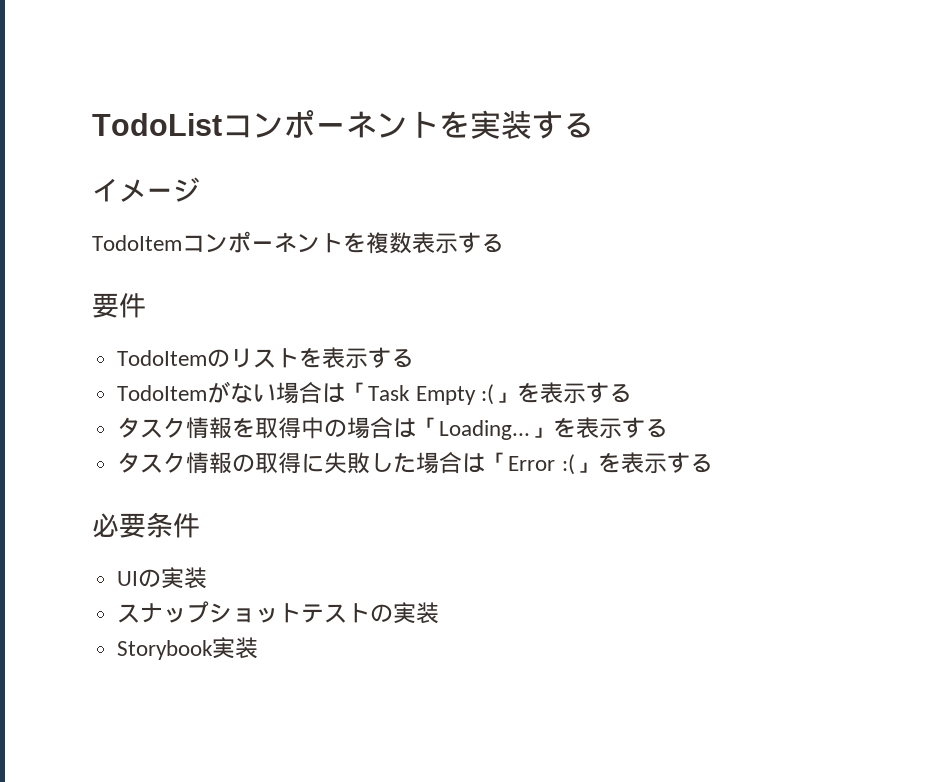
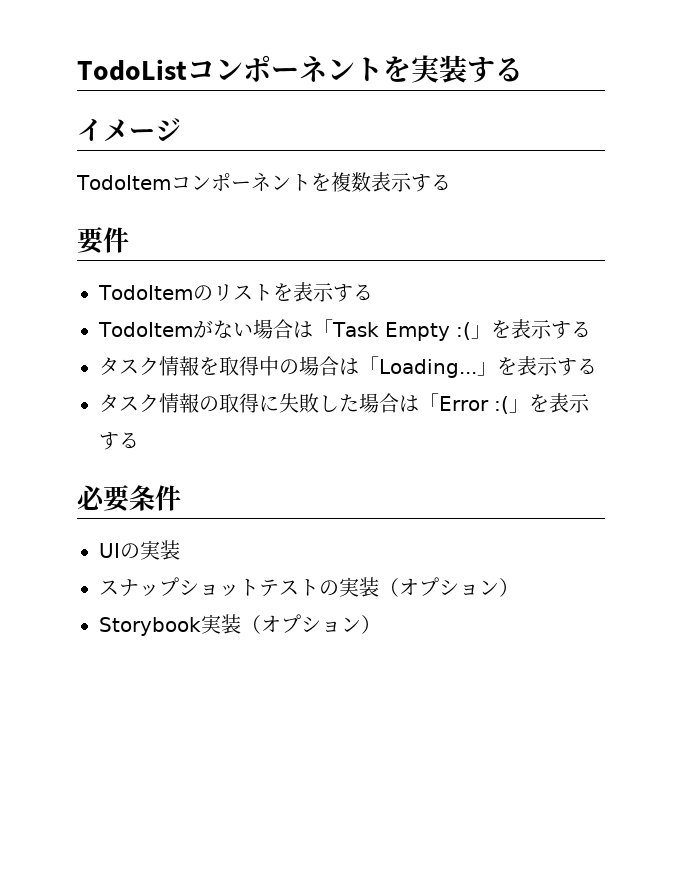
- スナップショットテストの実装
+ スナップショットテストの実装（オプション）
- Storybook実装
+ Storybook実装（オプション）

